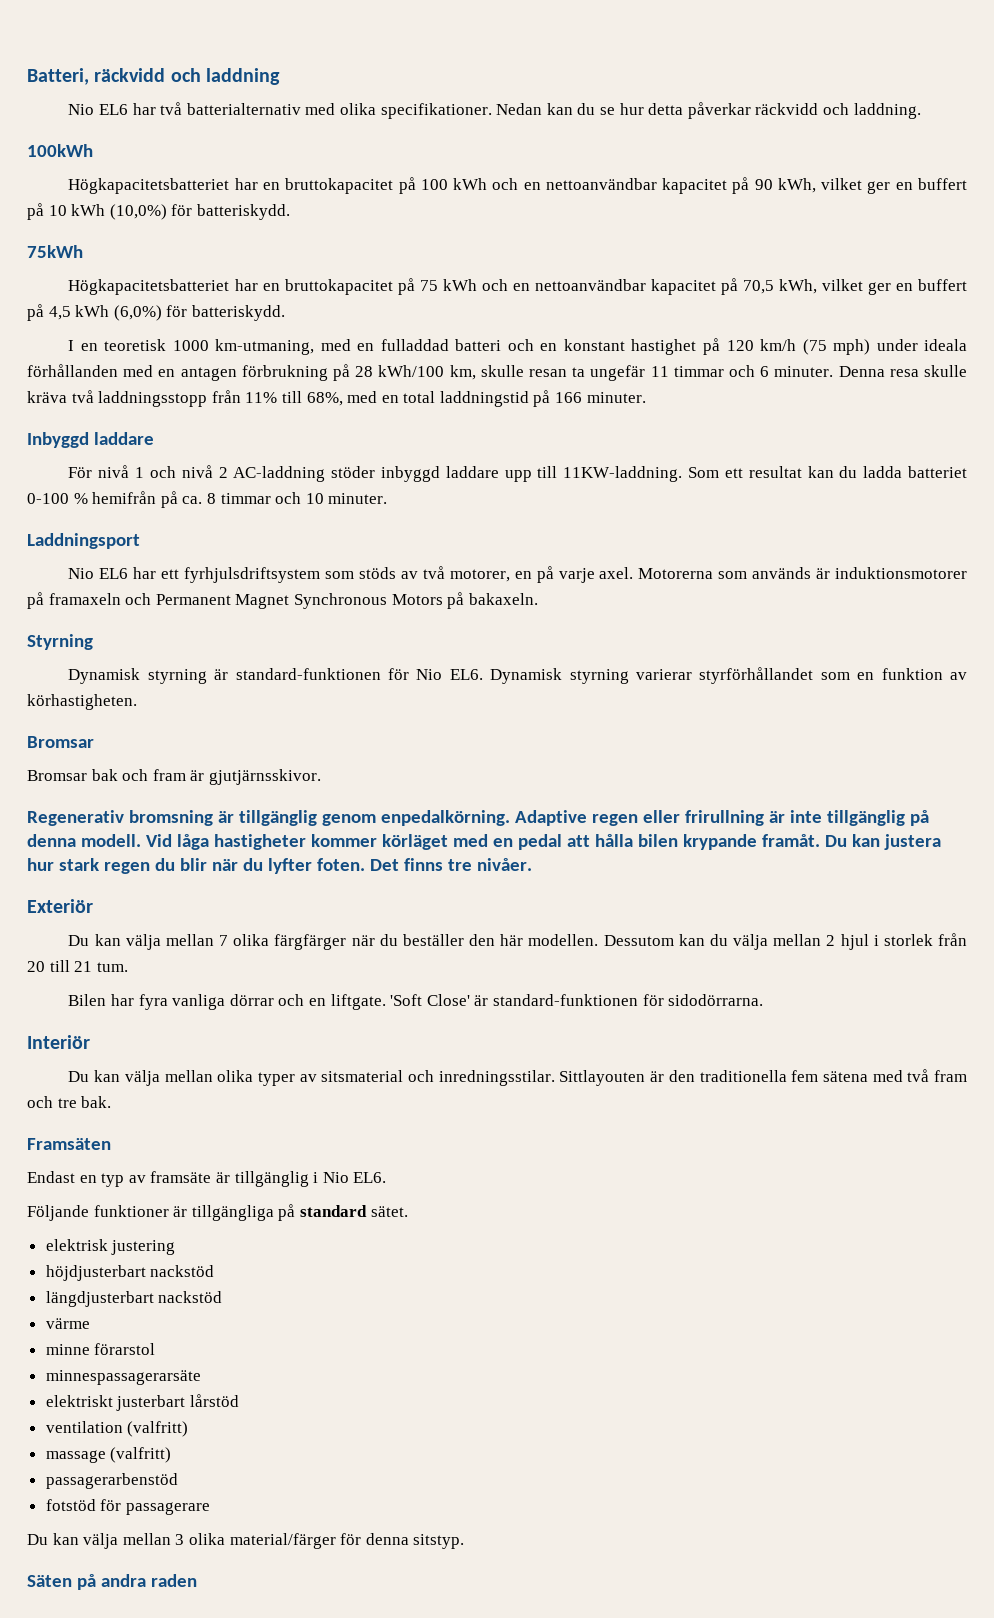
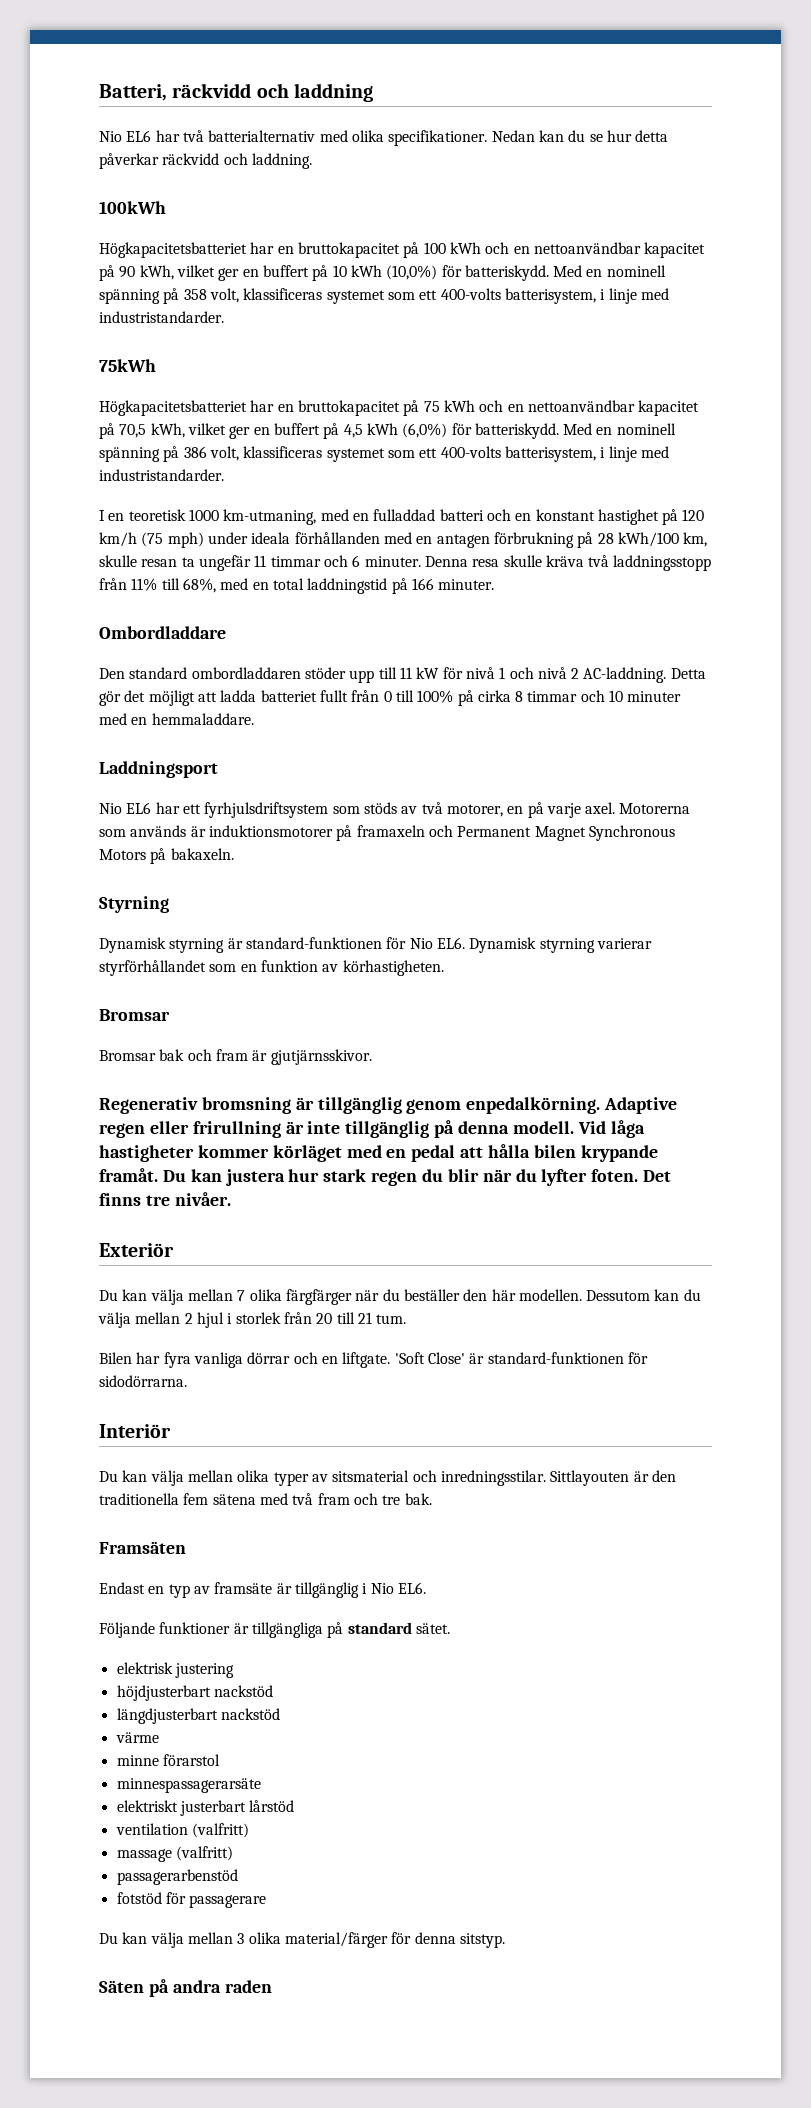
+ Med en nominell spänning på 358 volt, klassificeras systemet som ett 400-volts batterisystem, i linje med industristandarder.
+ Med en nominell spänning på 386 volt, klassificeras systemet som ett 400-volts batterisystem, i linje med industristandarder.
- Inbyggd laddare
- För nivå 1 och nivå 2 AC-laddning stöder inbyggd laddare upp till 11KW-laddning. Som ett resultat kan du ladda batteriet 0-100 % hemifrån på ca. 8 timmar och 10 minuter.
+ Ombordladdare
+ Den standard ombordladdaren stöder upp till 11 kW för nivå 1 och nivå 2 AC-laddning. Detta gör det möjligt att ladda batteriet fullt från 0 till 100% på cirka 8 timmar och 10 minuter med en hemmaladdare.

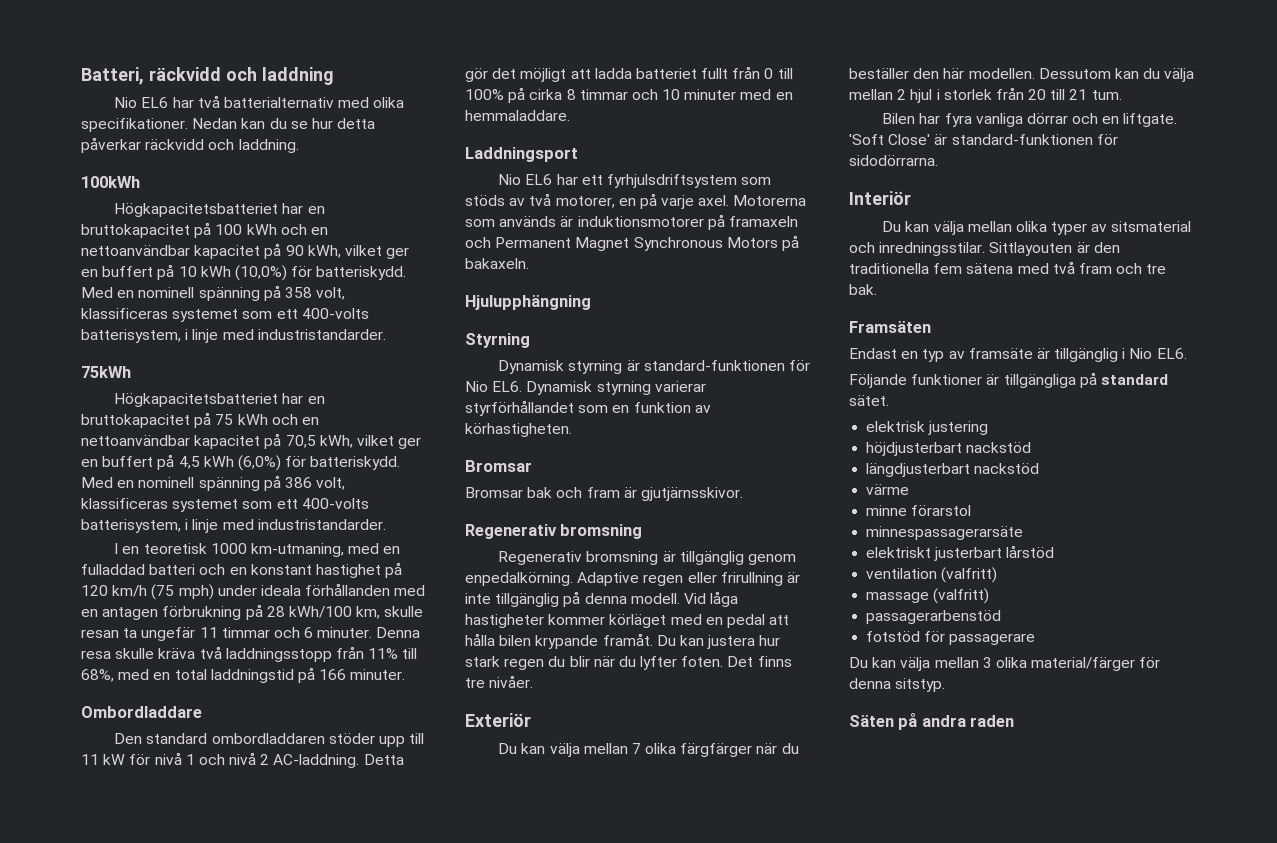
+ Hjulupphängning
  Bromsar bak och fram är gjutjärnsskivor.
+ Regenerativ bromsning

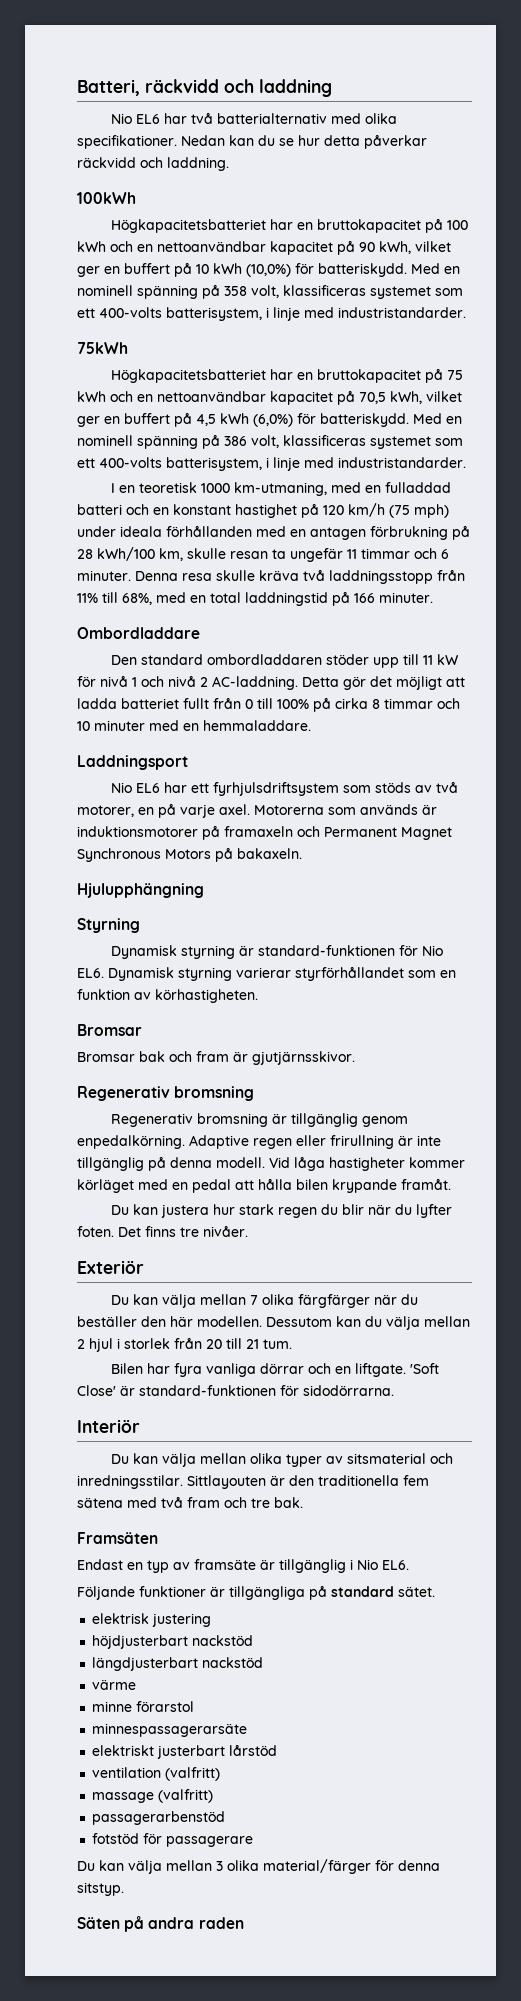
- Vid låga hastigheter kommer körläget med en pedal att hålla bilen krypande framåt. Du kan justera hur stark regen du blir när du lyfter foten.
+ Vid låga hastigheter kommer körläget med en pedal att hålla bilen krypande framåt.
+ Du kan justera hur stark regen du blir när du lyfter foten.

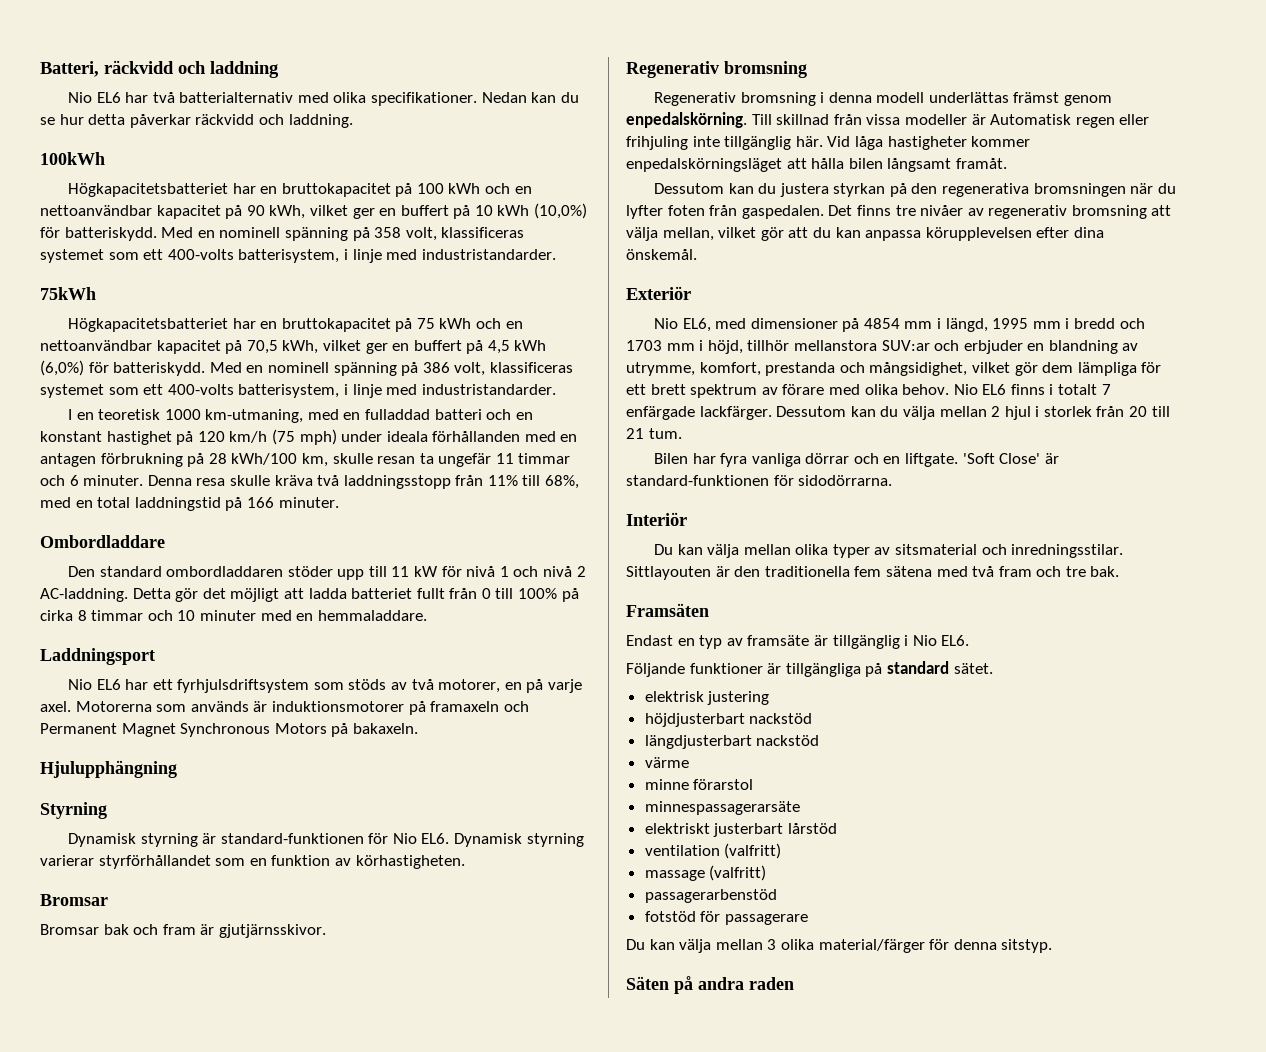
- Regenerativ bromsning är tillgänglig genom enpedalkörning. Adaptive regen eller frirullning är inte tillgänglig på denna modell. Vid låga hastigheter kommer körläget med en pedal att hålla bilen krypande framåt.
+ Regenerativ bromsning i denna modell underlättas främst genom enpedalskörning. Till skillnad från vissa modeller är Automatisk regen eller frihjuling inte tillgänglig här. Vid låga hastigheter kommer enpedalskörningsläget att hålla bilen långsamt framåt.
- Du kan justera hur stark regen du blir när du lyfter foten. Det finns tre nivåer.
+ Dessutom kan du justera styrkan på den regenerativa bromsningen när du lyfter foten från gaspedalen. Det finns tre nivåer av regenerativ bromsning att välja mellan, vilket gör att du kan anpassa körupplevelsen efter dina önskemål.
  Exteriör
- Du kan välja mellan 7 olika färgfärger när du beställer den här modellen.
+ Nio EL6, med dimensioner på 4854 mm i längd, 1995 mm i bredd och 1703 mm i höjd, tillhör mellanstora SUV:ar och erbjuder en blandning av utrymme, komfort, prestanda och mångsidighet, vilket gör dem lämpliga för ett brett spektrum av förare med olika behov. Nio EL6 finns i totalt 7 enfärgade lackfärger.

